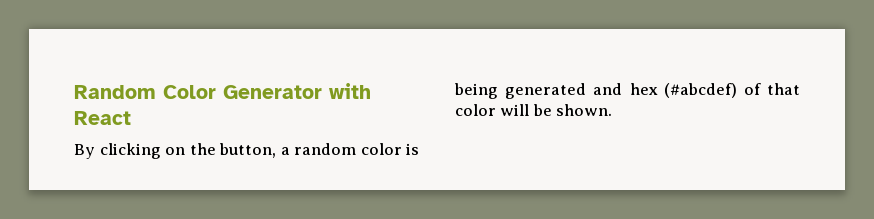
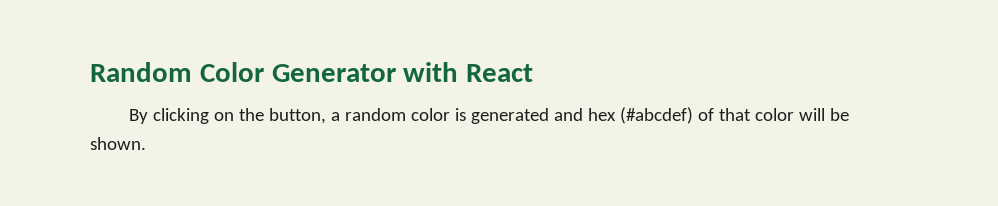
- By clicking on the button, a random color is being generated and hex (#abcdef) of that color will be shown.
+ By clicking on the button, a random color is generated and hex (#abcdef) of that color will be shown.

